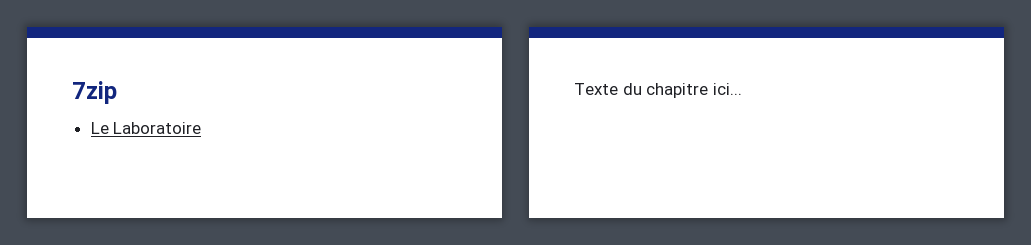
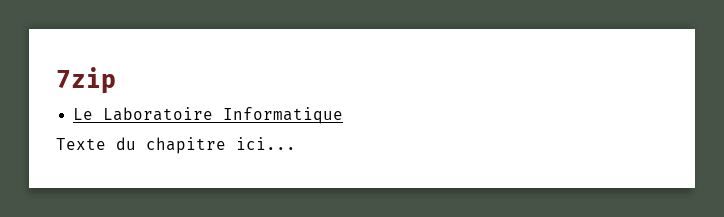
- Le Laboratoire
+ Le Laboratoire Informatique

